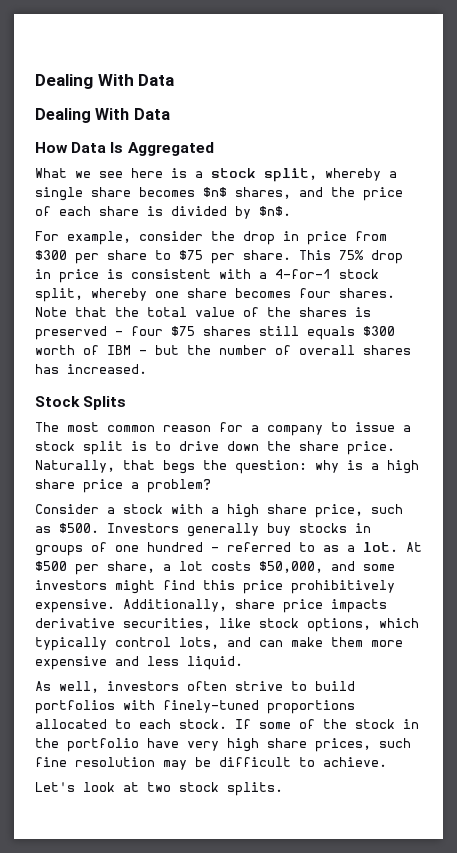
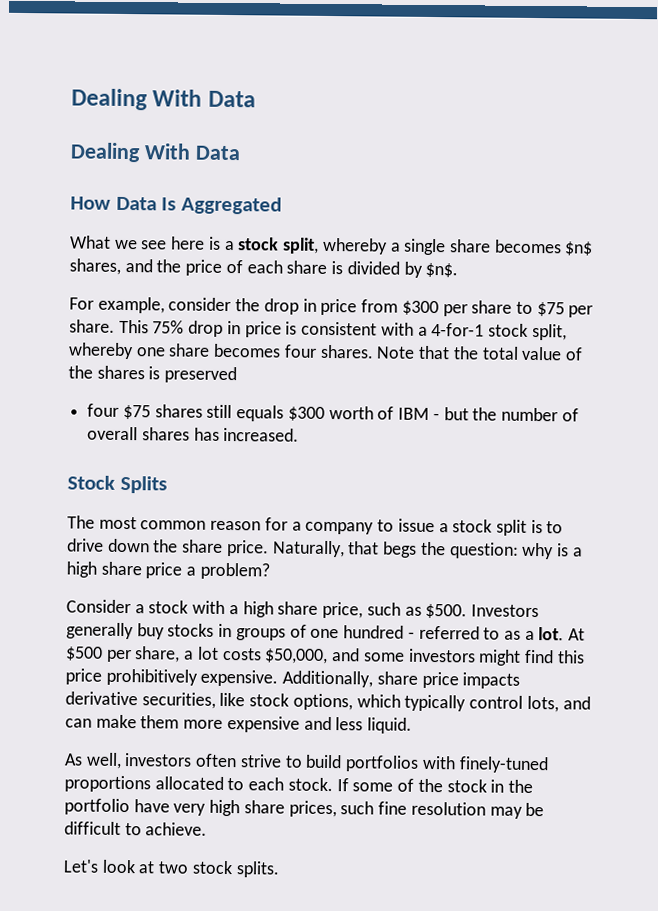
- Note that the total value of the shares is preserved - four $75 shares still equals $300 worth of IBM - but the number of overall shares has increased.
+ Note that the total value of the shares is preserved
+ four $75 shares still equals $300 worth of IBM - but the number of overall shares has increased.

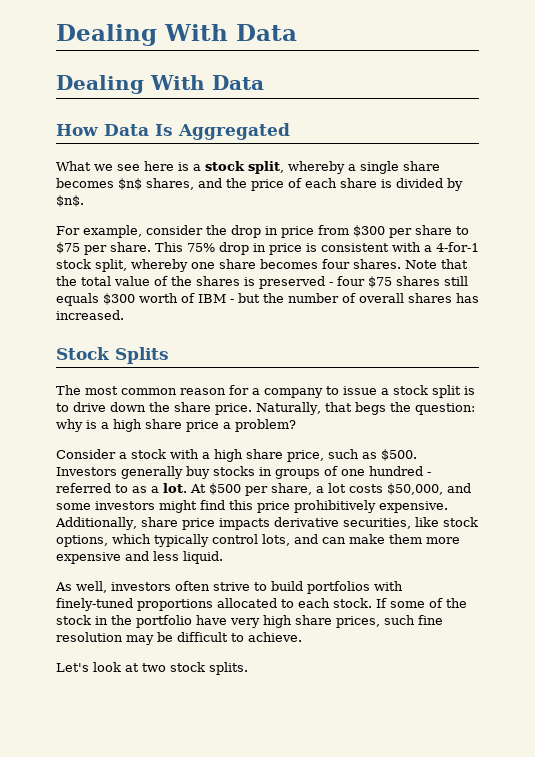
- Note that the total value of the shares is preserved
- four $75 shares still equals $300 worth of IBM - but the number of overall shares has increased.
+ Note that the total value of the shares is preserved - four $75 shares still equals $300 worth of IBM - but the number of overall shares has increased.

